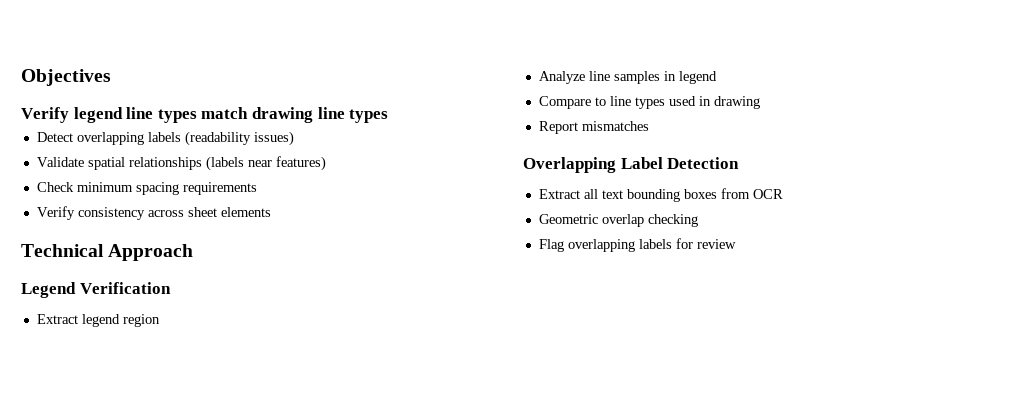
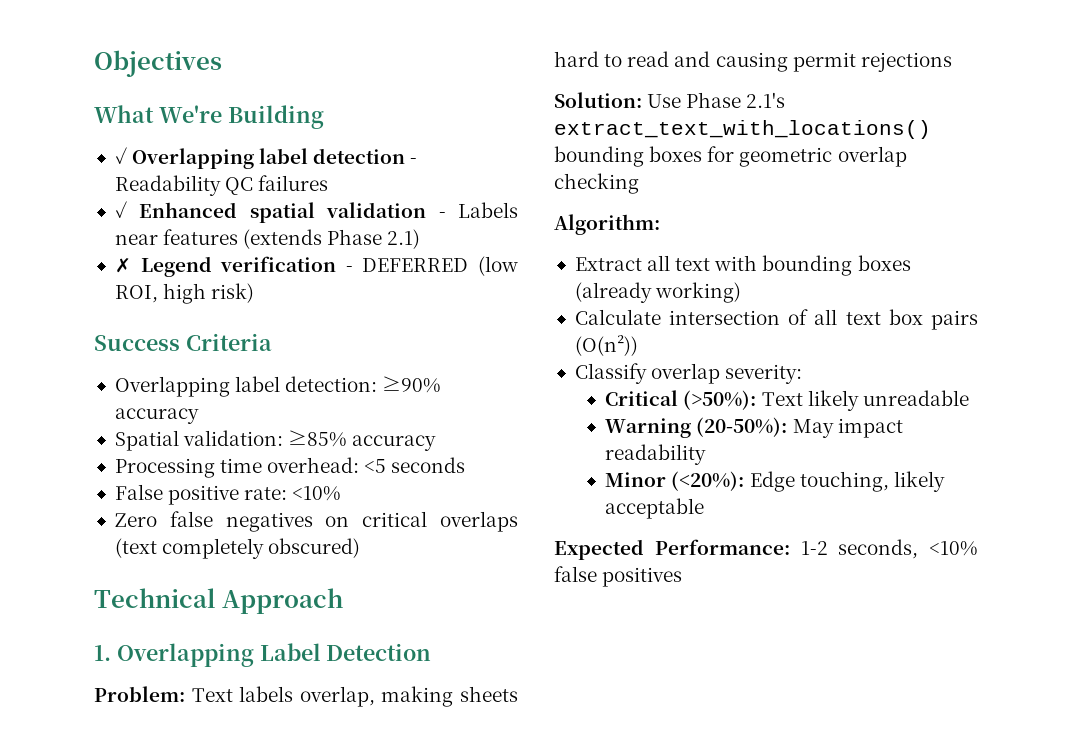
- Verify legend line types match drawing line types
- Detect overlapping labels (readability issues)
- Validate spatial relationships (labels near features)
- Check minimum spacing requirements
- Verify consistency across sheet elements
+ What We're Building
+ ✓ Overlapping label detection - Readability QC failures
+ ✓ Enhanced spatial validation - Labels near features (extends Phase 2.1)
+ ✗ Legend verification - DEFERRED (low ROI, high risk)
+ Success Criteria
+ Overlapping label detection: ≥90% accuracy
+ Spatial validation: ≥85% accuracy
+ Processing time overhead: <5 seconds
+ False positive rate: <10%
+ Zero false negatives on critical overlaps (text completely obscured)
  Technical Approach
- Legend Verification
- Extract legend region
- Analyze line samples in legend
- Compare to line types used in drawing
- Report mismatches
- Overlapping Label Detection
+ 1. Overlapping Label Detection
+ Problem: Text labels overlap, making sheets hard to read and causing permit rejections
+ Solution: Use Phase 2.1's extract_text_with_locations() bounding boxes for geometric overlap checking
+ Algorithm:
- Extract all text bounding boxes from OCR
- Geometric overlap checking
- Flag overlapping labels for review
+ Extract all text with bounding boxes (already working)
+ Calculate intersection of all text box pairs (O(n²))
+ Classify overlap severity:
+ Critical (>50%): Text likely unreadable
+ Warning (20-50%): May impact readability
+ Minor (<20%): Edge touching, likely acceptable
+ Expected Performance: 1-2 seconds, <10% false positives

